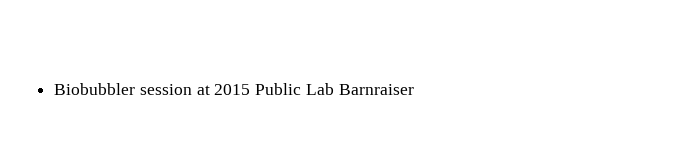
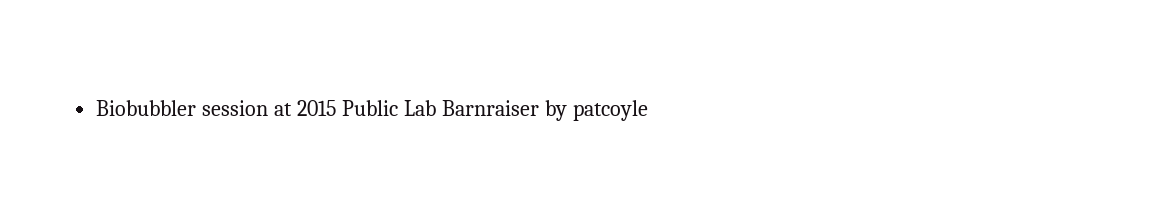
- Biobubbler session at 2015 Public Lab Barnraiser
+ Biobubbler session at 2015 Public Lab Barnraiser by patcoyle

